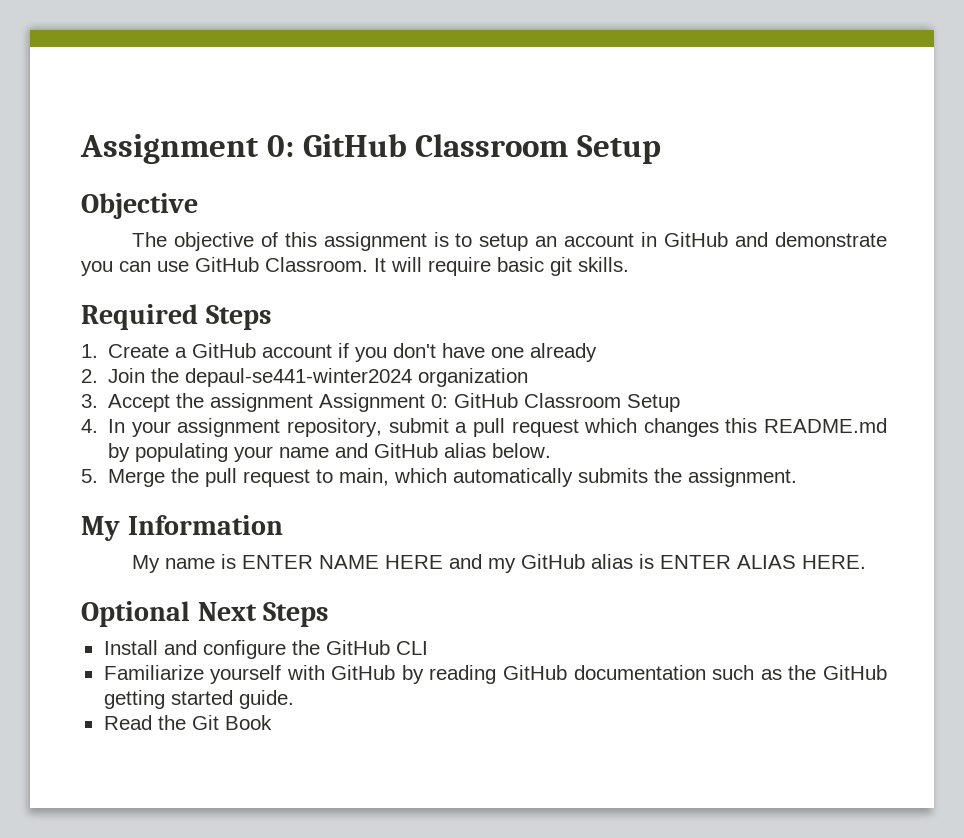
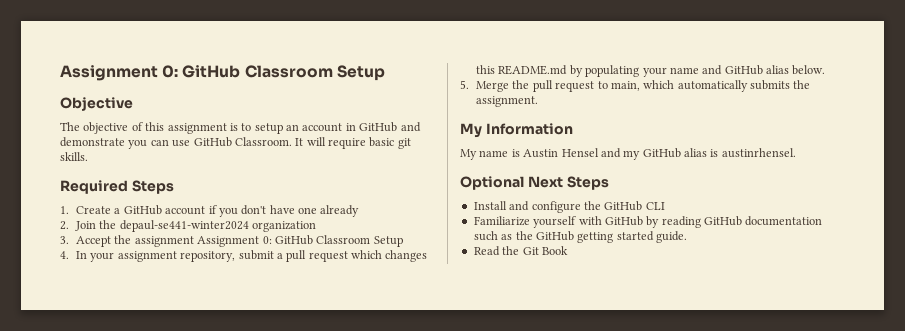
- My name is ENTER NAME HERE and my GitHub alias is ENTER ALIAS HERE.
+ My name is Austin Hensel and my GitHub alias is austinrhensel.

